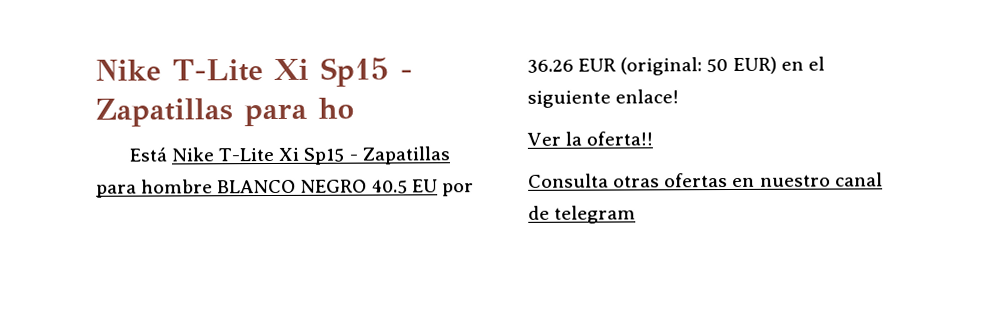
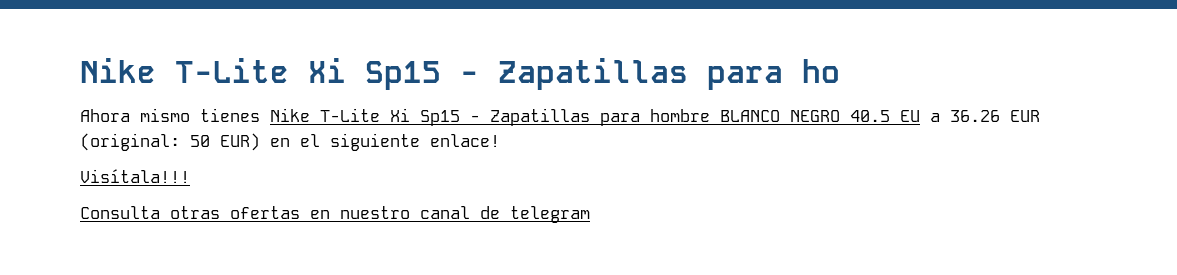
- Está Nike T-Lite Xi Sp15 - Zapatillas para hombre BLANCO NEGRO 40.5 EU por 36.26 EUR (original: 50 EUR) en el siguiente enlace!
+ Ahora mismo tienes Nike T-Lite Xi Sp15 - Zapatillas para hombre BLANCO NEGRO 40.5 EU a 36.26 EUR (original: 50 EUR) en el siguiente enlace!
- Ver la oferta!!
+ Visítala!!!

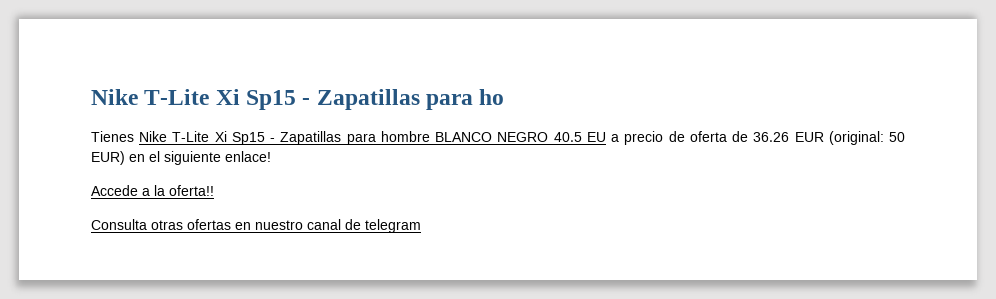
- Ahora mismo tienes Nike T-Lite Xi Sp15 - Zapatillas para hombre BLANCO NEGRO 40.5 EU a 36.26 EUR (original: 50 EUR) en el siguiente enlace!
+ Tienes Nike T-Lite Xi Sp15 - Zapatillas para hombre BLANCO NEGRO 40.5 EU a precio de oferta de 36.26 EUR (original: 50 EUR) en el siguiente enlace!
- Visítala!!!
+ Accede a la oferta!!

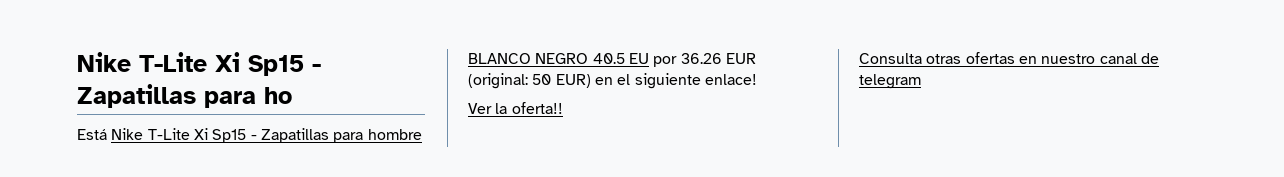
- Tienes Nike T-Lite Xi Sp15 - Zapatillas para hombre BLANCO NEGRO 40.5 EU a precio de oferta de 36.26 EUR (original: 50 EUR) en el siguiente enlace!
+ Está Nike T-Lite Xi Sp15 - Zapatillas para hombre BLANCO NEGRO 40.5 EU por 36.26 EUR (original: 50 EUR) en el siguiente enlace!
- Accede a la oferta!!
+ Ver la oferta!!

